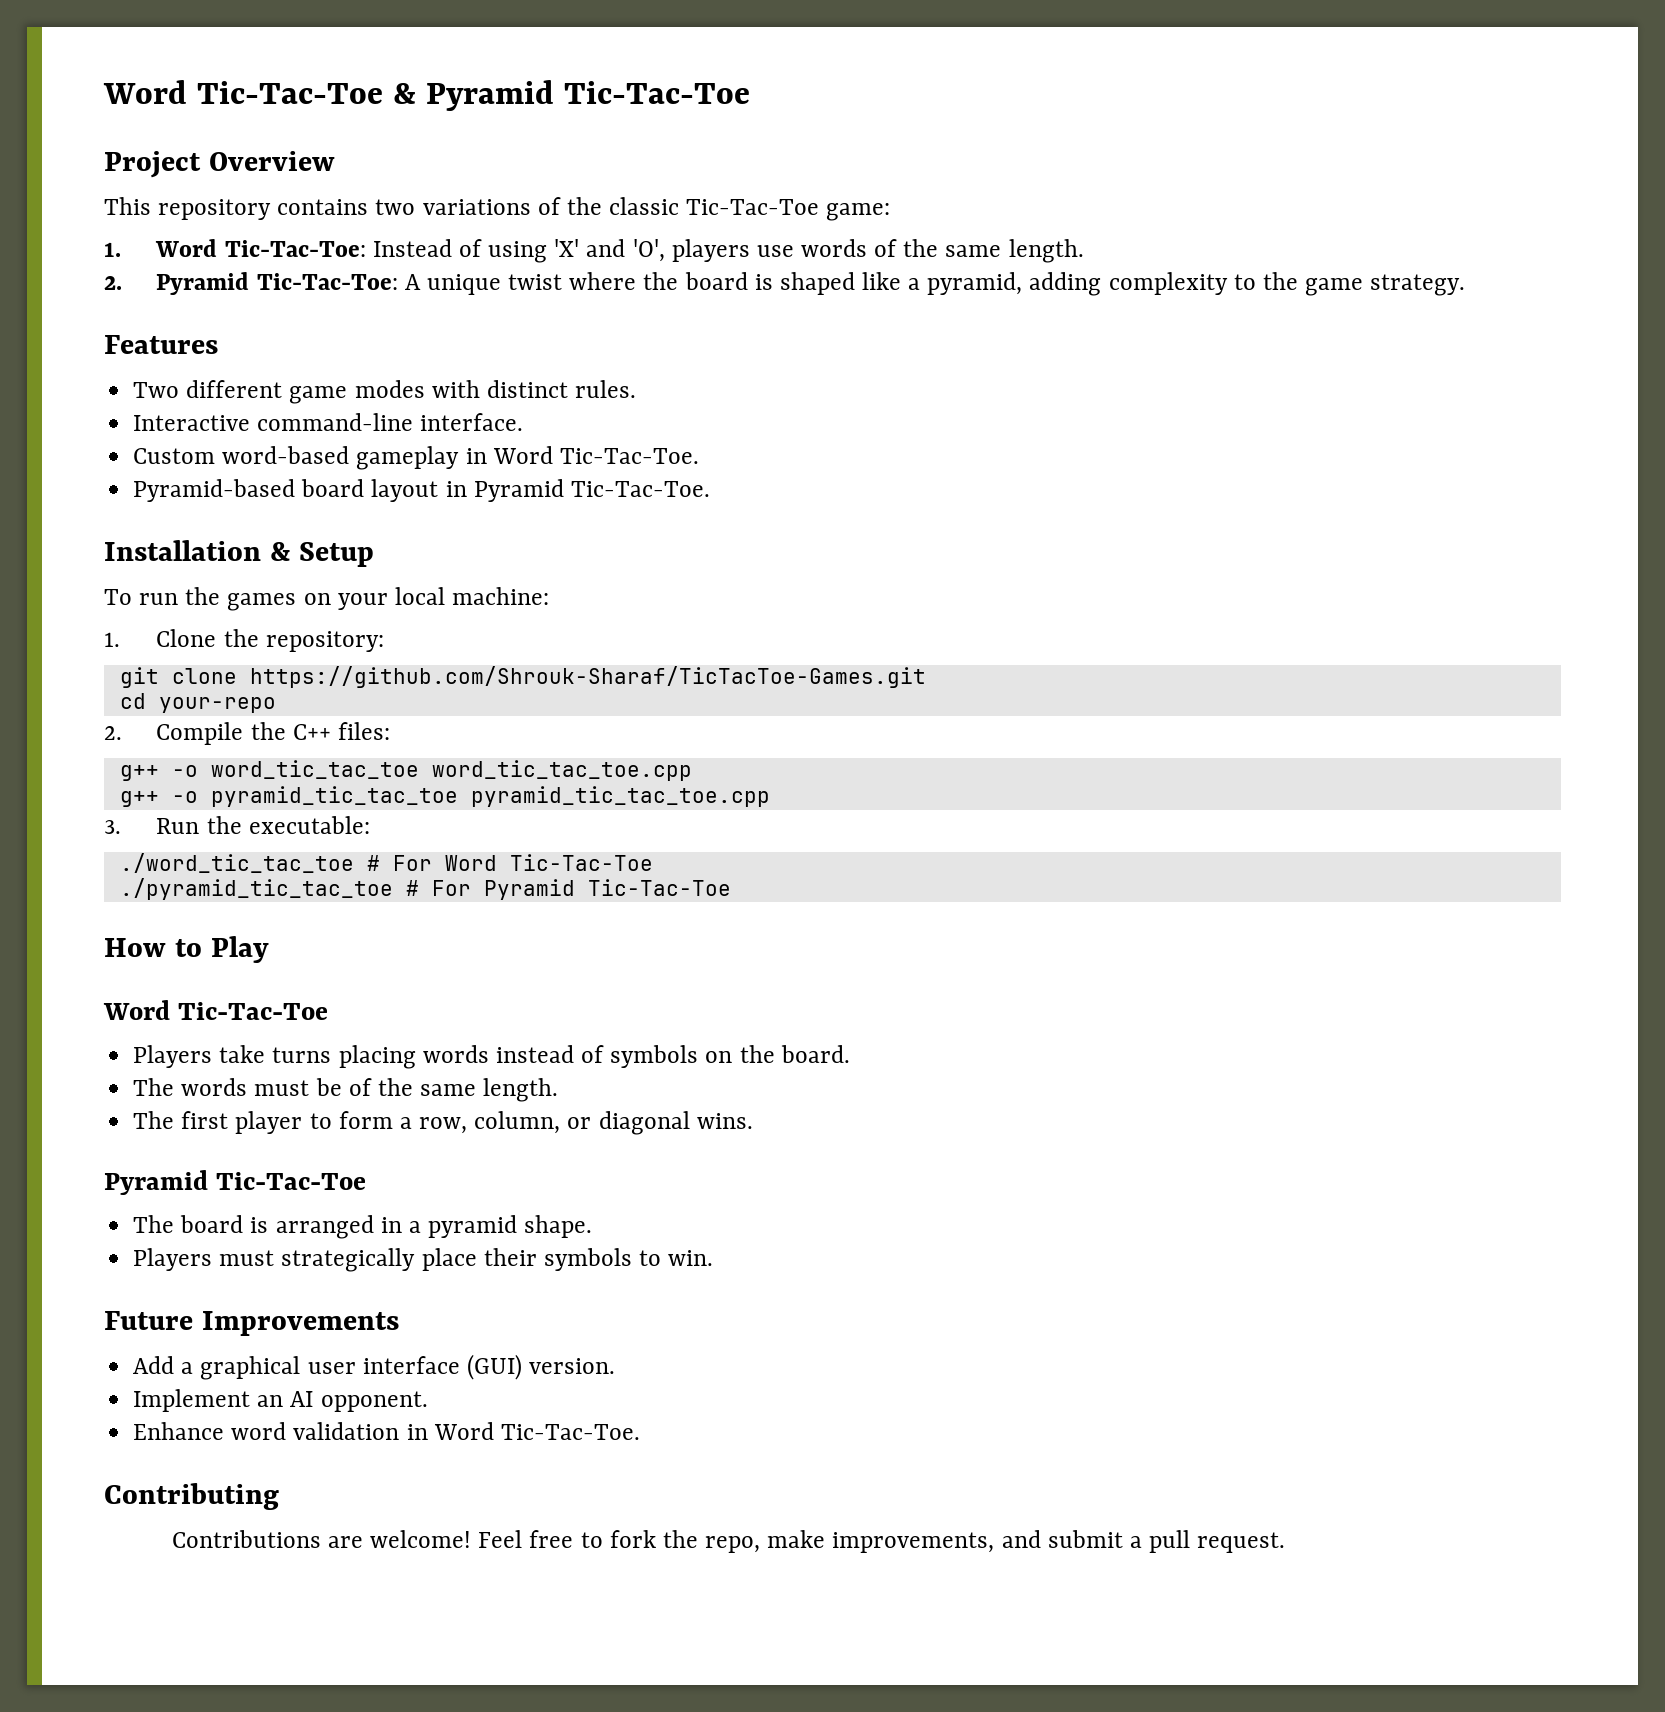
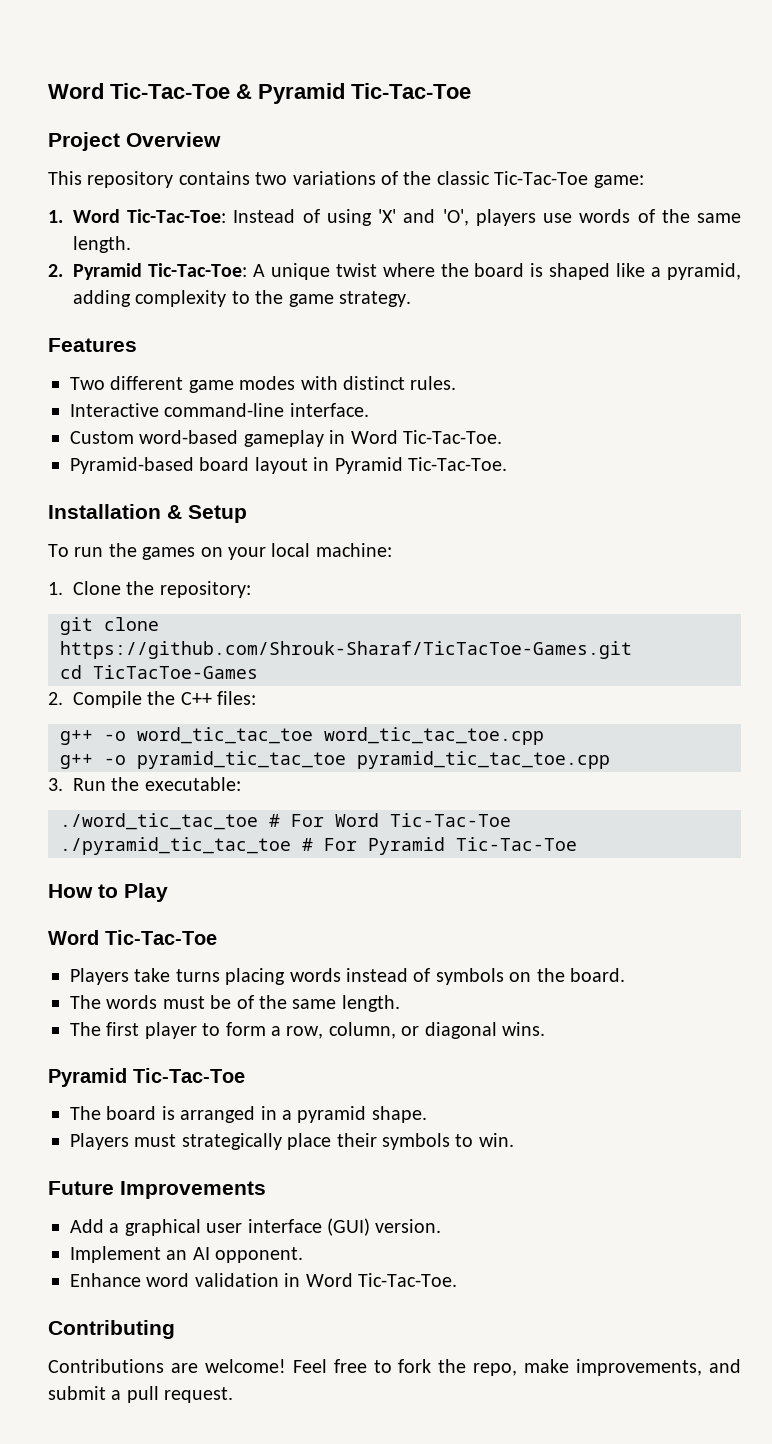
- cd your-repo
+ cd TicTacToe-Games

